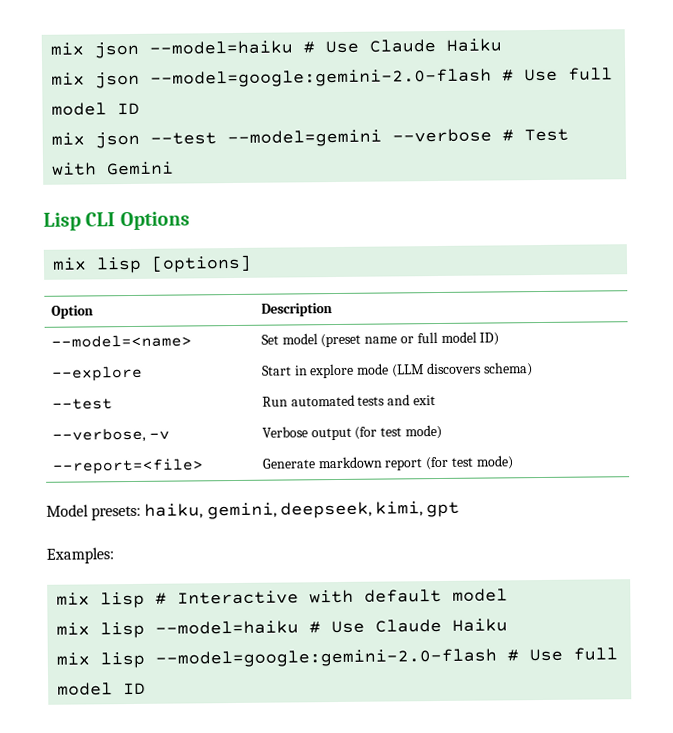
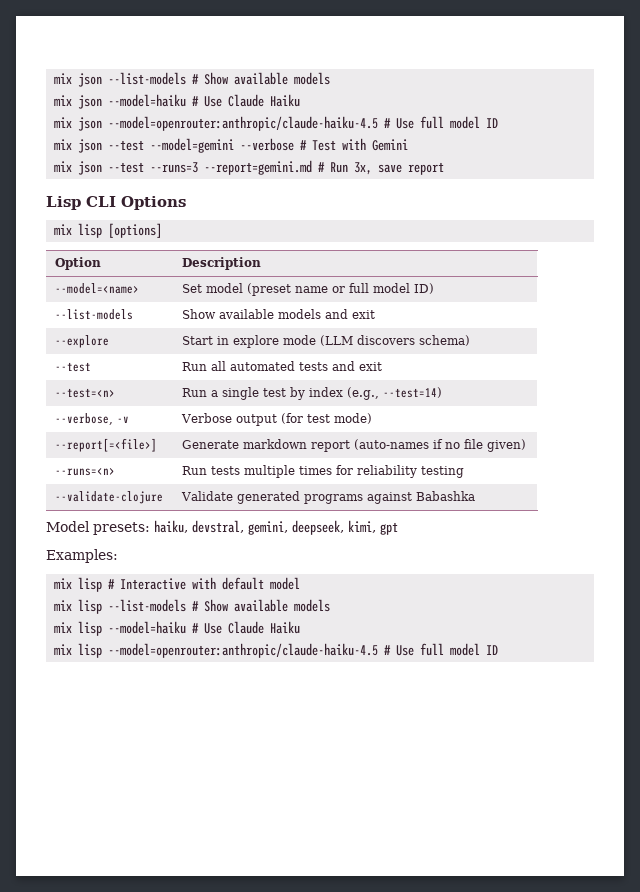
+ mix json --list-models # Show available models
- mix json --model=google:gemini-2.0-flash # Use full model ID
+ mix json --model=openrouter:anthropic/claude-haiku-4.5 # Use full model ID
+ mix json --test --runs=3 --report=gemini.md # Run 3x, save report
+ --list-models | Show available models and exit
- --test | Run automated tests and exit
+ --test | Run all automated tests and exit
+ --test=<n> | Run a single test by index (e.g., --test=14)
- --report=<file> | Generate markdown report (for test mode)
+ --report[=<file>] | Generate markdown report (auto-names if no file given)
+ --runs=<n> | Run tests multiple times for reliability testing
+ --validate-clojure | Validate generated programs against Babashka
- Model presets: haiku, gemini, deepseek, kimi, gpt
+ Model presets: haiku, devstral, gemini, deepseek, kimi, gpt
+ mix lisp --list-models # Show available models
- mix lisp --model=google:gemini-2.0-flash # Use full model ID
+ mix lisp --model=openrouter:anthropic/claude-haiku-4.5 # Use full model ID

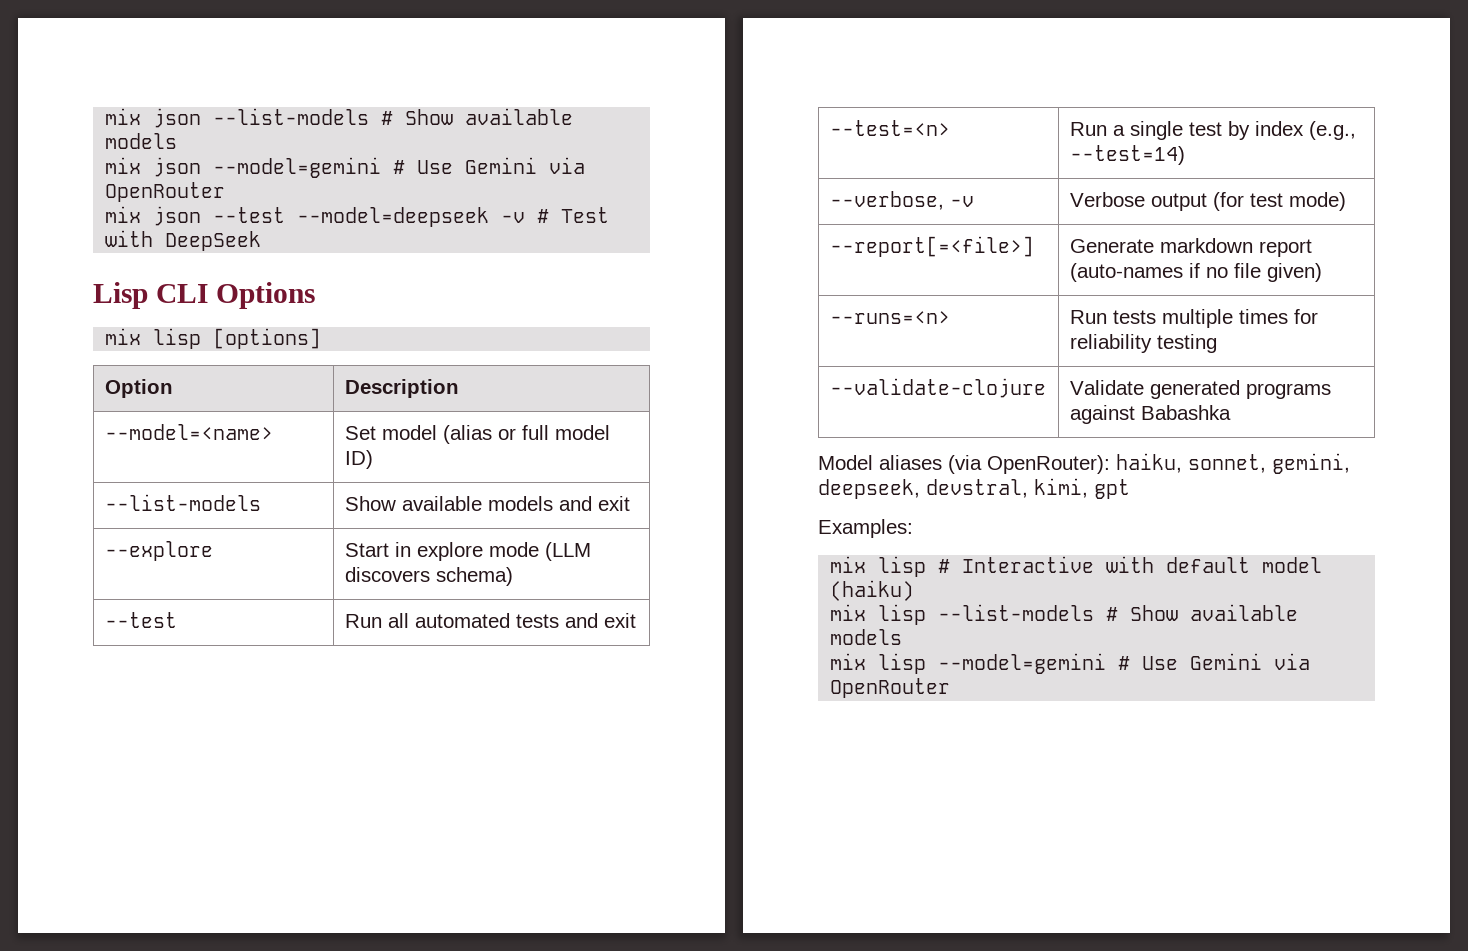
- mix json --model=haiku # Use Claude Haiku
- mix json --model=openrouter:anthropic/claude-haiku-4.5 # Use full model ID
- mix json --test --model=gemini --verbose # Test with Gemini
- mix json --test --runs=3 --report=gemini.md # Run 3x, save report
+ mix json --model=gemini # Use Gemini via OpenRouter
+ mix json --test --model=deepseek -v # Test with DeepSeek
- --model=<name> | Set model (preset name or full model ID)
+ --model=<name> | Set model (alias or full model ID)
- Model presets: haiku, devstral, gemini, deepseek, kimi, gpt
+ Model aliases (via OpenRouter): haiku, sonnet, gemini, deepseek, devstral, kimi, gpt
- mix lisp # Interactive with default model
+ mix lisp # Interactive with default model (haiku)
- mix lisp --model=haiku # Use Claude Haiku
- mix lisp --model=openrouter:anthropic/claude-haiku-4.5 # Use full model ID
+ mix lisp --model=gemini # Use Gemini via OpenRouter

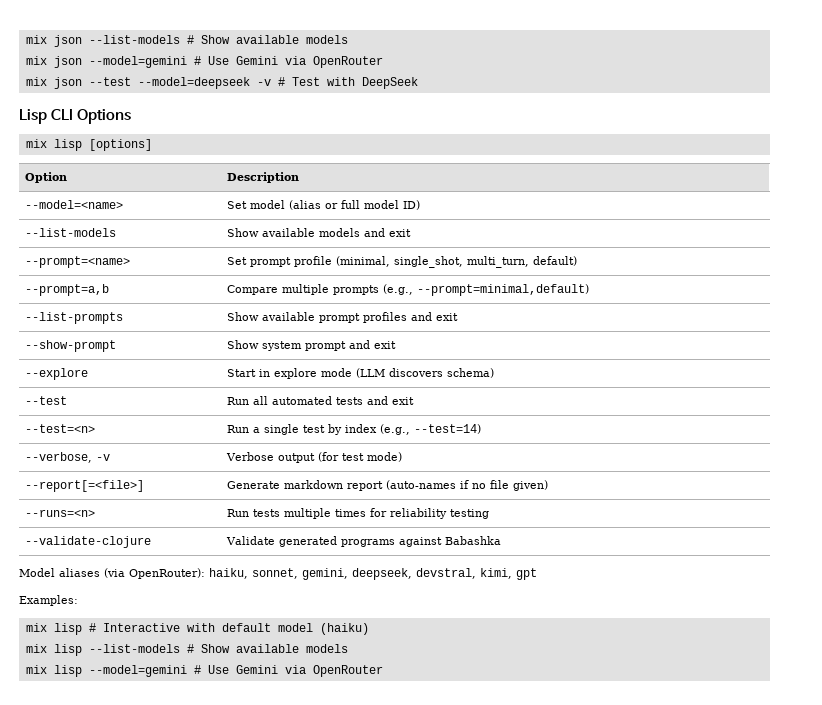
+ --prompt=<name> | Set prompt profile (minimal, single_shot, multi_turn, default)
+ --prompt=a,b | Compare multiple prompts (e.g., --prompt=minimal,default)
+ --list-prompts | Show available prompt profiles and exit
+ --show-prompt | Show system prompt and exit

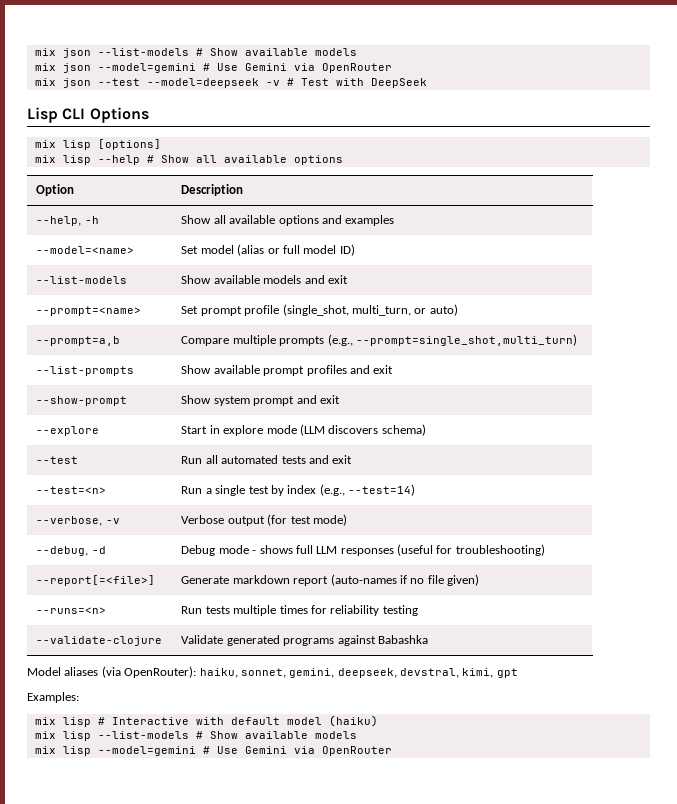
+ mix lisp --help # Show all available options
  Option | Description
+ --help, -h | Show all available options and examples
- --prompt=<name> | Set prompt profile (minimal, single_shot, multi_turn, default)
+ --prompt=<name> | Set prompt profile (single_shot, multi_turn, or auto)
- --prompt=a,b | Compare multiple prompts (e.g., --prompt=minimal,default)
+ --prompt=a,b | Compare multiple prompts (e.g., --prompt=single_shot,multi_turn)
+ --debug, -d | Debug mode - shows full LLM responses (useful for troubleshooting)

